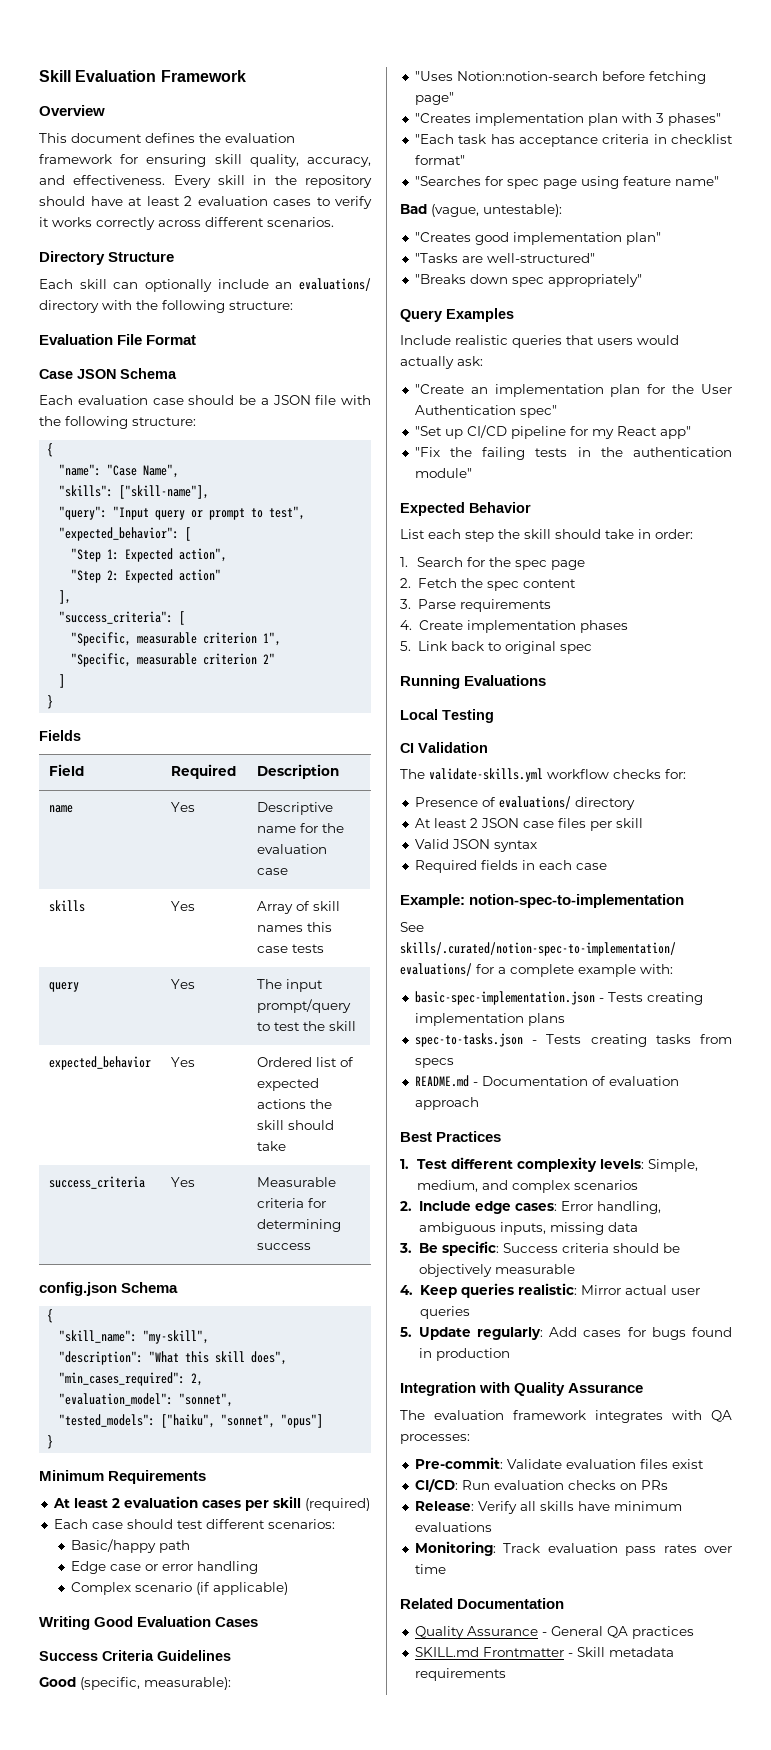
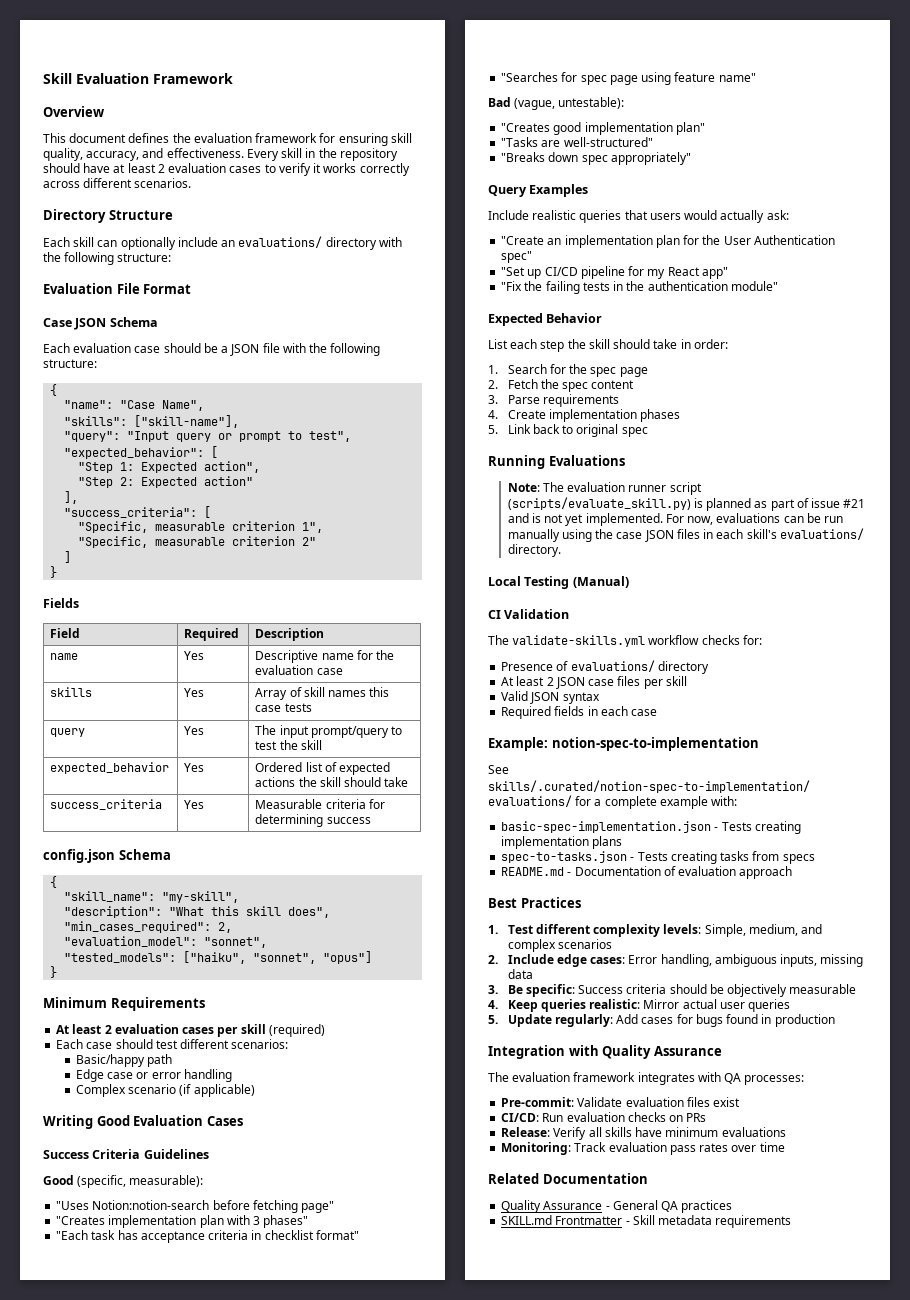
+ Note: The evaluation runner script (scripts/evaluate_skill.py) is planned as part of issue #21 and is not yet implemented. For now, evaluations can be run manually using the case JSON files in each skill's evaluations/ directory.
- Local Testing
+ Local Testing (Manual)

